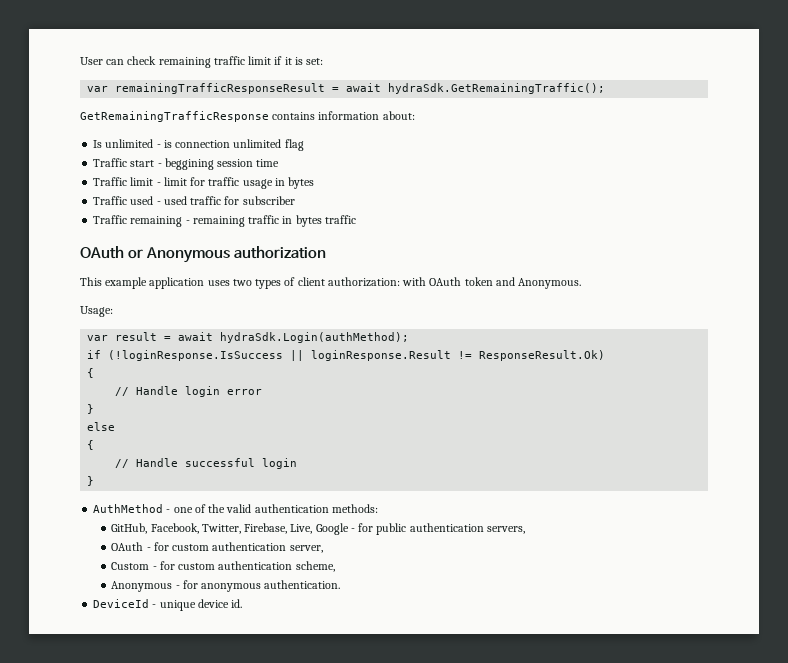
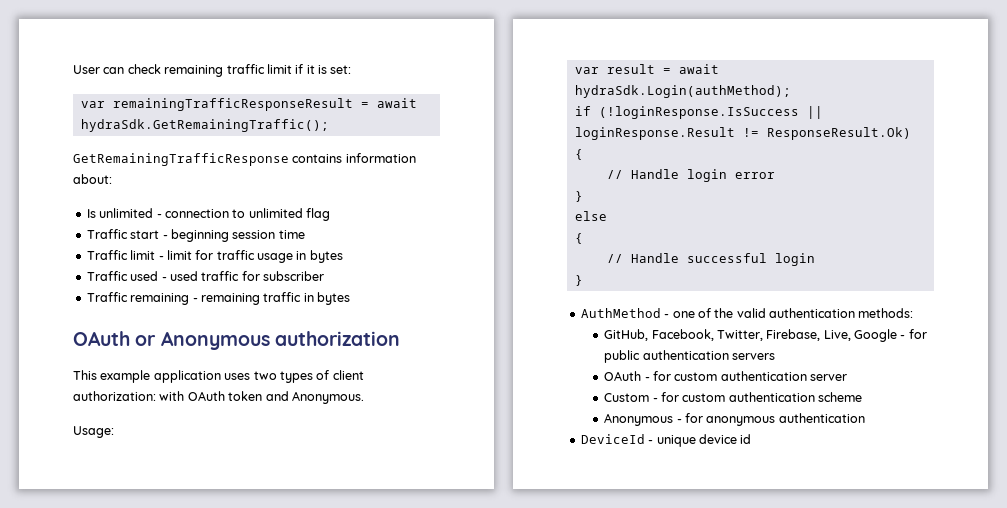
- Is unlimited - is connection unlimited flag
+ Is unlimited - connection to unlimited flag
- Traffic start - beggining session time
+ Traffic start - beginning session time
- Traffic remaining - remaining traffic in bytes traffic
+ Traffic remaining - remaining traffic in bytes
- GitHub, Facebook, Twitter, Firebase, Live, Google - for public authentication servers,
+ GitHub, Facebook, Twitter, Firebase, Live, Google - for public authentication servers
- OAuth - for custom authentication server,
+ OAuth - for custom authentication server
- Custom - for custom authentication scheme,
+ Custom - for custom authentication scheme
- Anonymous - for anonymous authentication.
+ Anonymous - for anonymous authentication
- DeviceId - unique device id.
+ DeviceId - unique device id

